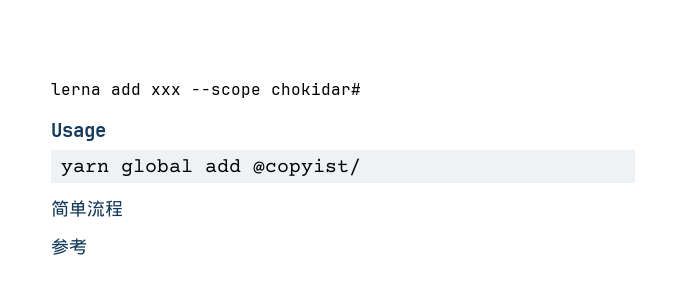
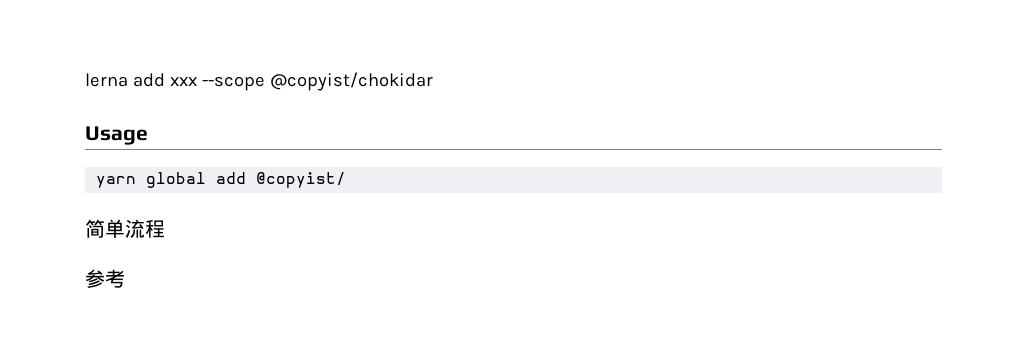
- lerna add xxx --scope chokidar#
+ lerna add xxx --scope @copyist/chokidar

